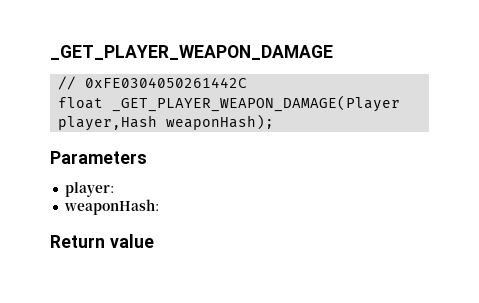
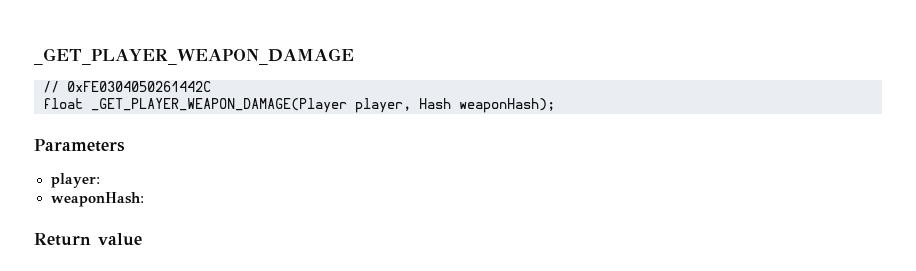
- float _GET_PLAYER_WEAPON_DAMAGE(Player player,Hash weaponHash);
+ float _GET_PLAYER_WEAPON_DAMAGE(Player player, Hash weaponHash);

